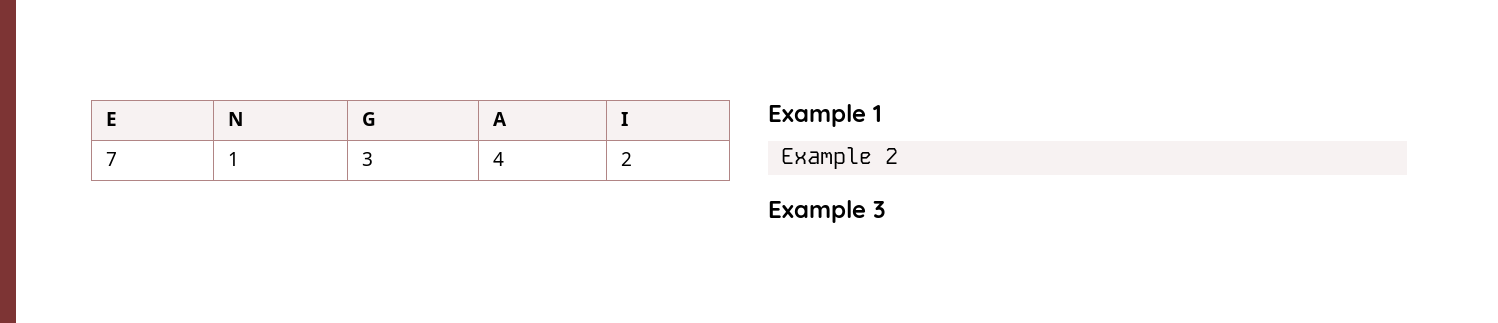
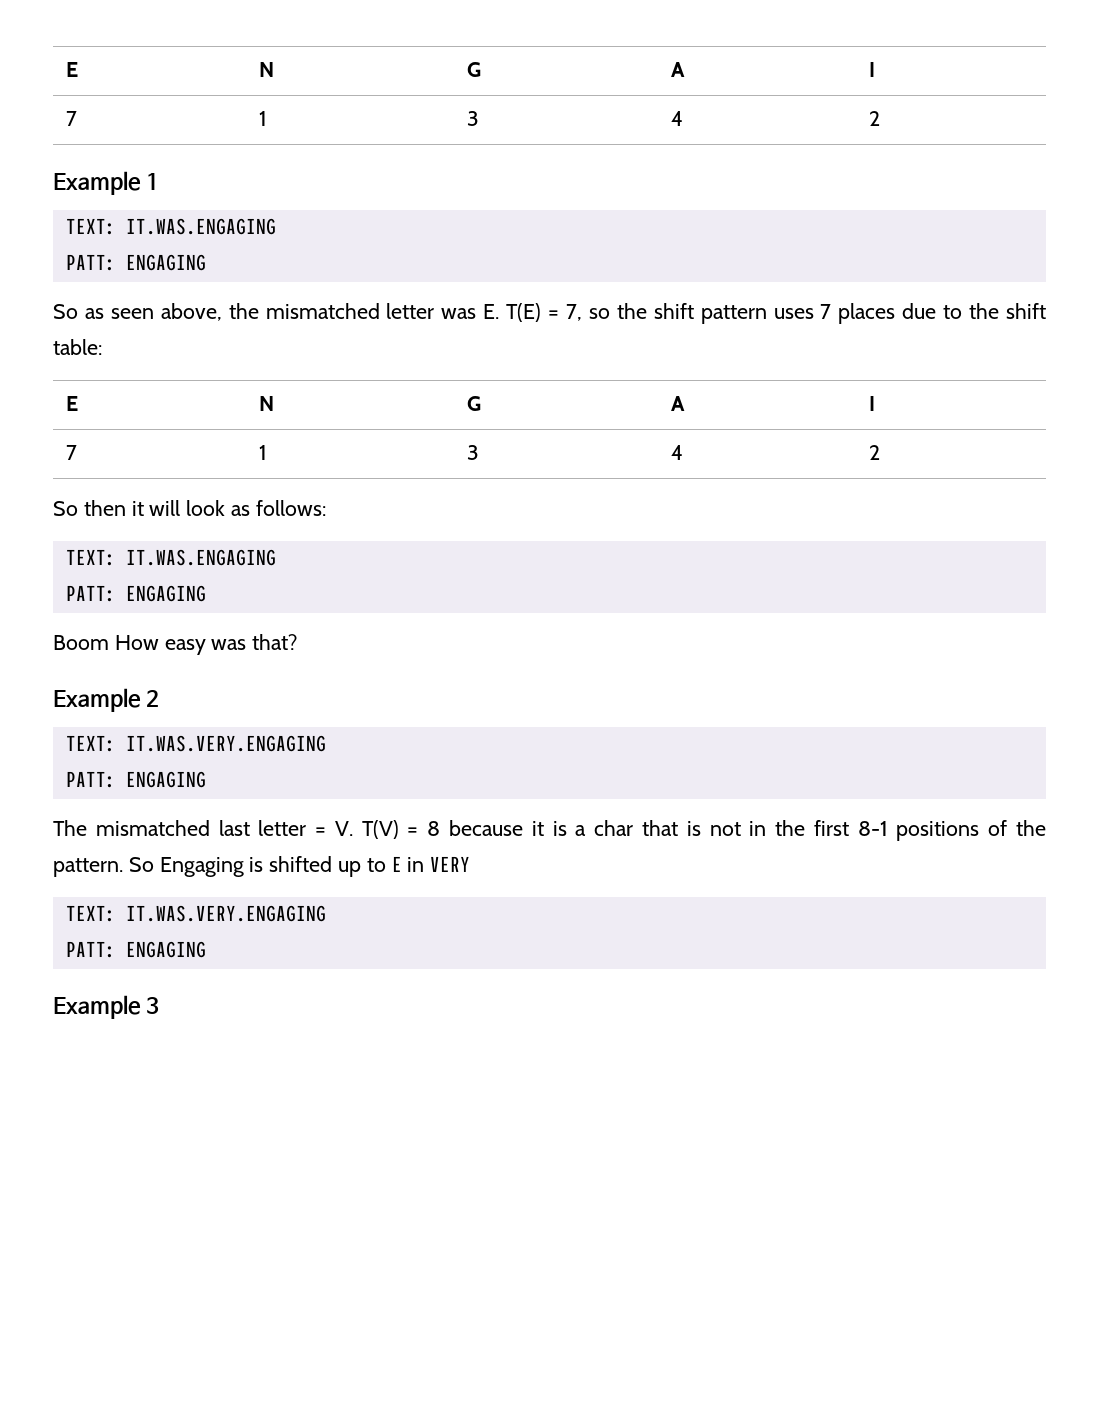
  Example 1
+ TEXT: IT.WAS.ENGAGING
+ PATT: ENGAGING
+ So as seen above, the mismatched letter was E. T(E) = 7, so the shift pattern uses 7 places due to the shift table:
+ E | N | G | A | I
+ 7 | 1 | 3 | 4 | 2
+ So then it will look as follows:
+ TEXT: IT.WAS.ENGAGING
+ PATT: ENGAGING
+ Boom How easy was that?
  Example 2
+ TEXT: IT.WAS.VERY.ENGAGING
+ PATT: ENGAGING
+ The mismatched last letter = V. T(V) = 8 because it is a char that is not in the first 8-1 positions of the pattern. So Engaging is shifted up to E in VERY
+ TEXT: IT.WAS.VERY.ENGAGING
+ PATT: ENGAGING

